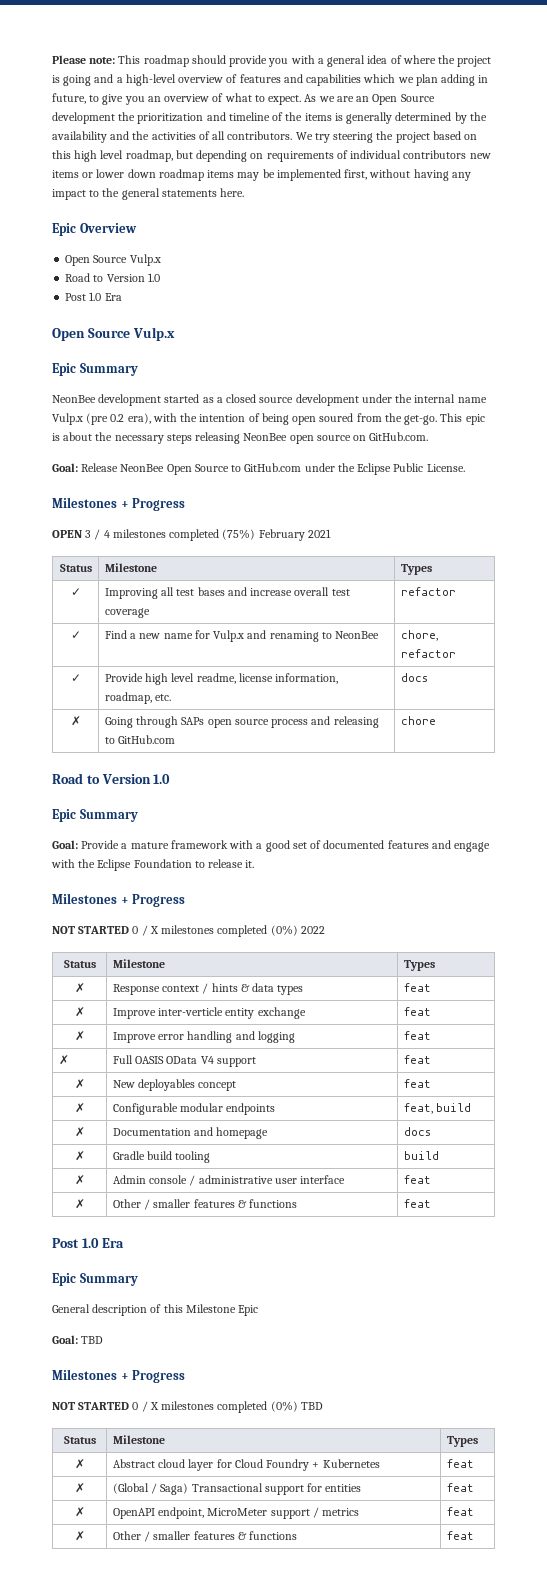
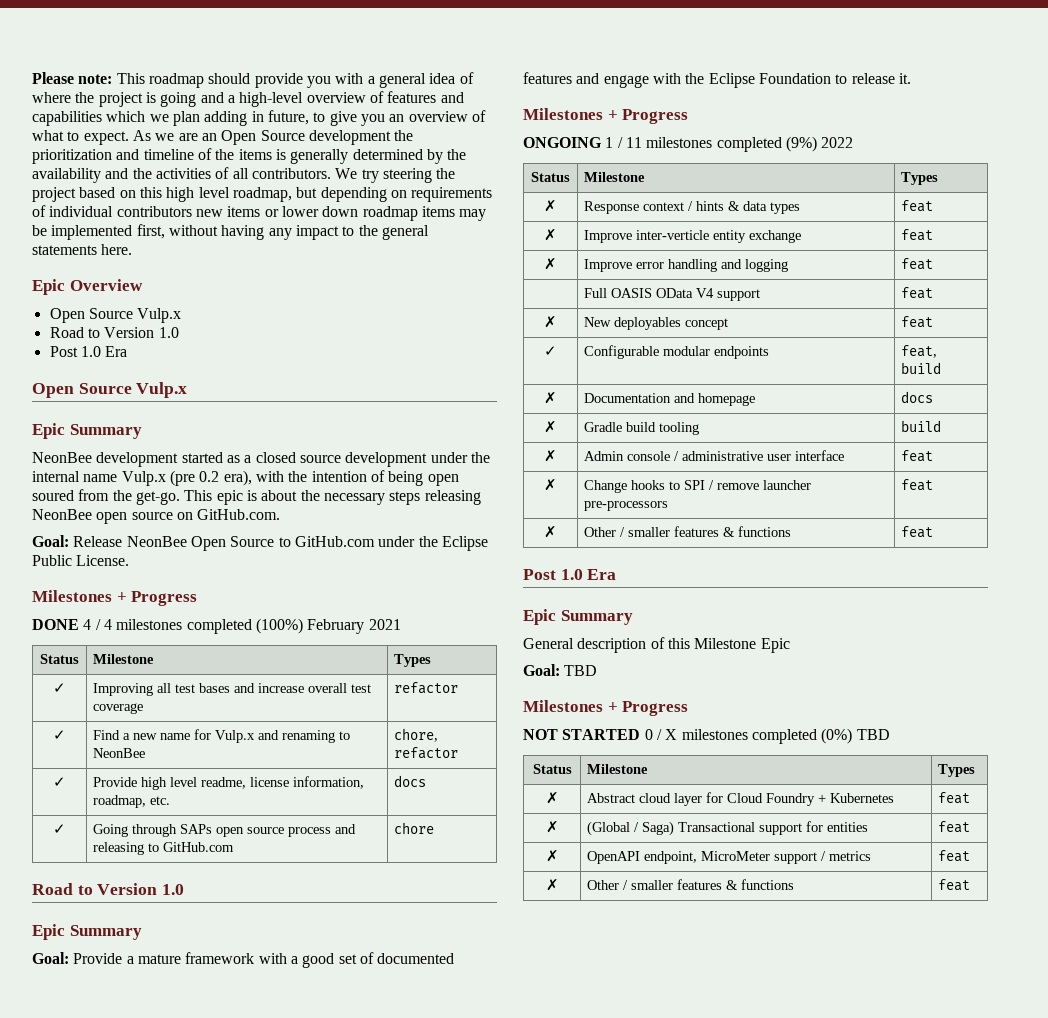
- OPEN 3 / 4 milestones completed (75%) February 2021
+ DONE 4 / 4 milestones completed (100%) February 2021
- ✗ | Going through SAPs open source process and releasing to GitHub.com | chore
+ ✓ | Going through SAPs open source process and releasing to GitHub.com | chore
- NOT STARTED 0 / X milestones completed (0%) 2022
+ ONGOING 1 / 11 milestones completed (9%) 2022
- ✗ | Full OASIS OData V4 support | feat
+ | Full OASIS OData V4 support | feat
- ✗ | Configurable modular endpoints | feat, build
+ ✓ | Configurable modular endpoints | feat, build
+ ✗ | Change hooks to SPI / remove launcher pre-processors | feat

